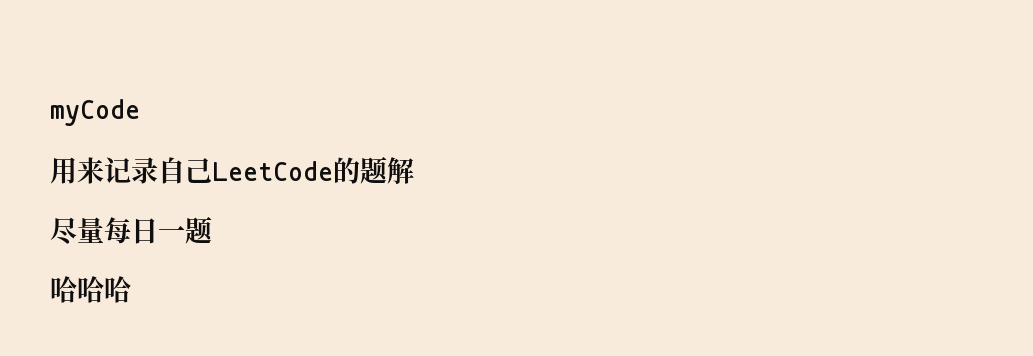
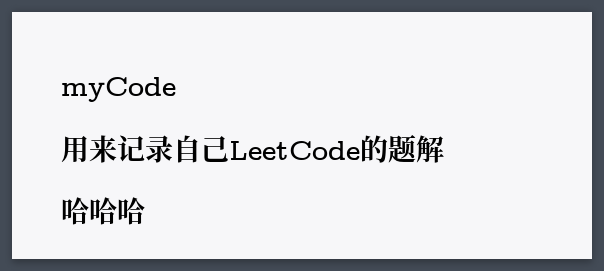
- 尽量每日一题

